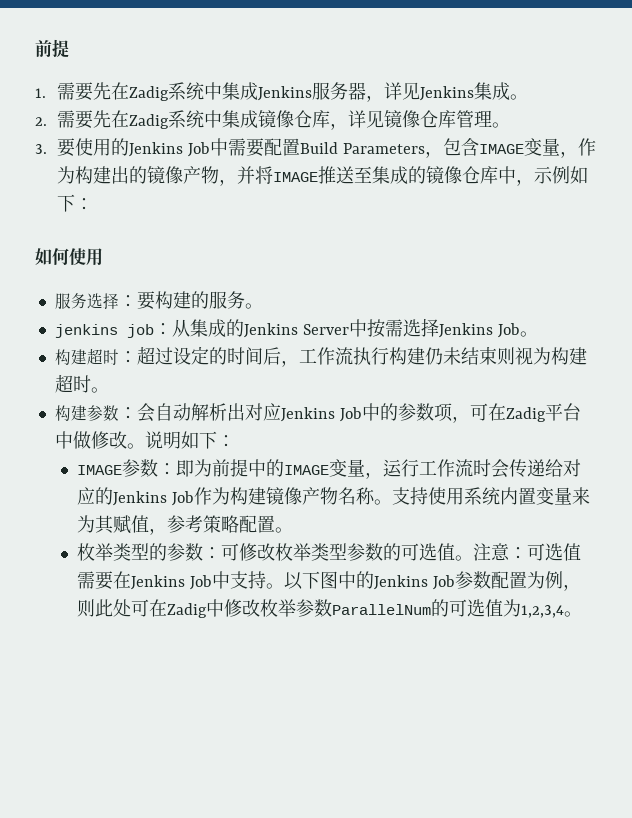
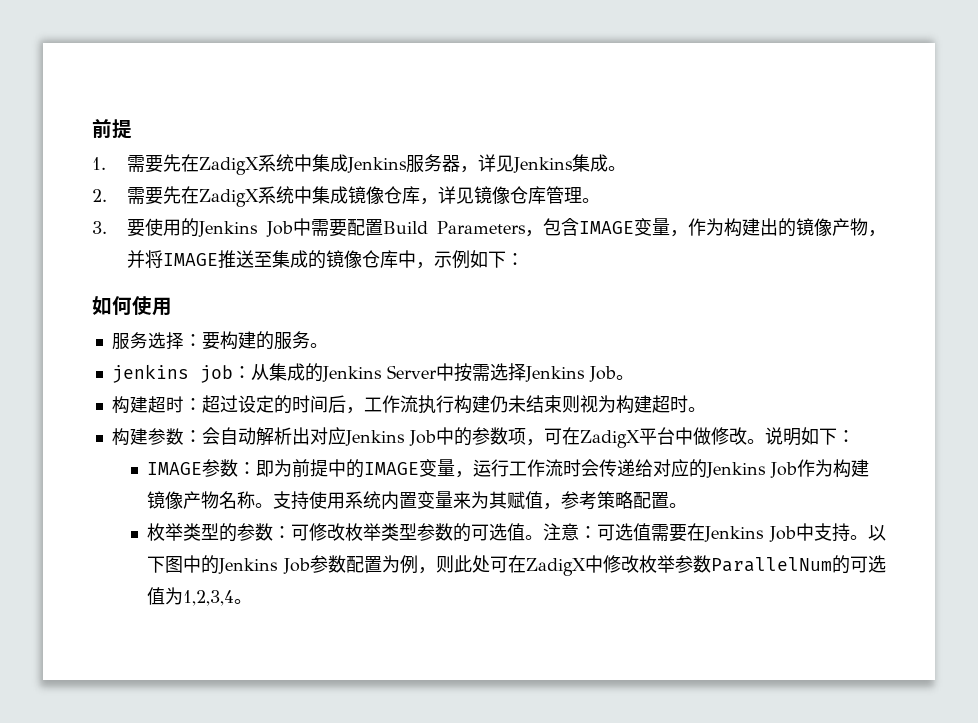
- 1.需要先在Zadig系统中集成Jenkins服务器，详见Jenkins集成。
+ 1.需要先在ZadigX系统中集成Jenkins服务器，详见Jenkins集成。
- 2.需要先在Zadig系统中集成镜像仓库，详见镜像仓库管理。
+ 2.需要先在ZadigX系统中集成镜像仓库，详见镜像仓库管理。
- 构建参数：会自动解析出对应Jenkins Job中的参数项，可在Zadig平台中做修改。
+ 构建参数：会自动解析出对应Jenkins Job中的参数项，可在ZadigX平台中做修改。
- 以下图中的Jenkins Job参数配置为例，则此处可在Zadig中修改枚举参数ParallelNum的可选值为1,2,3,4。
+ 以下图中的Jenkins Job参数配置为例，则此处可在ZadigX中修改枚举参数ParallelNum的可选值为1,2,3,4。

